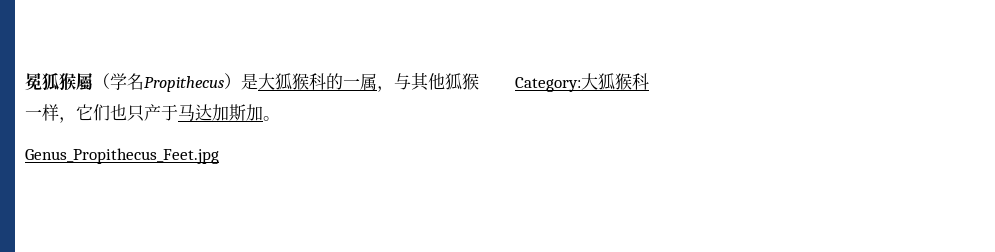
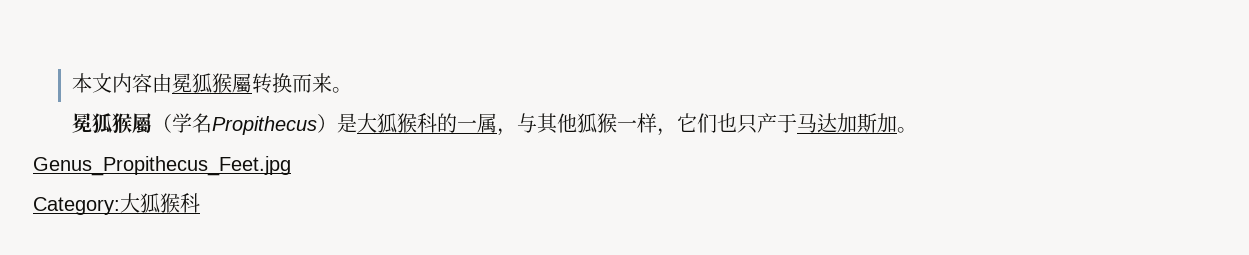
+ 本文内容由冕狐猴屬转换而来。

